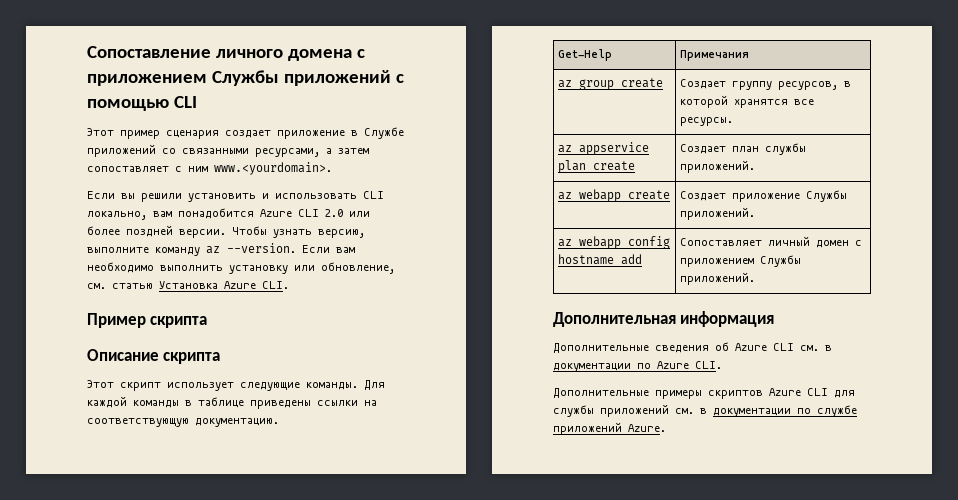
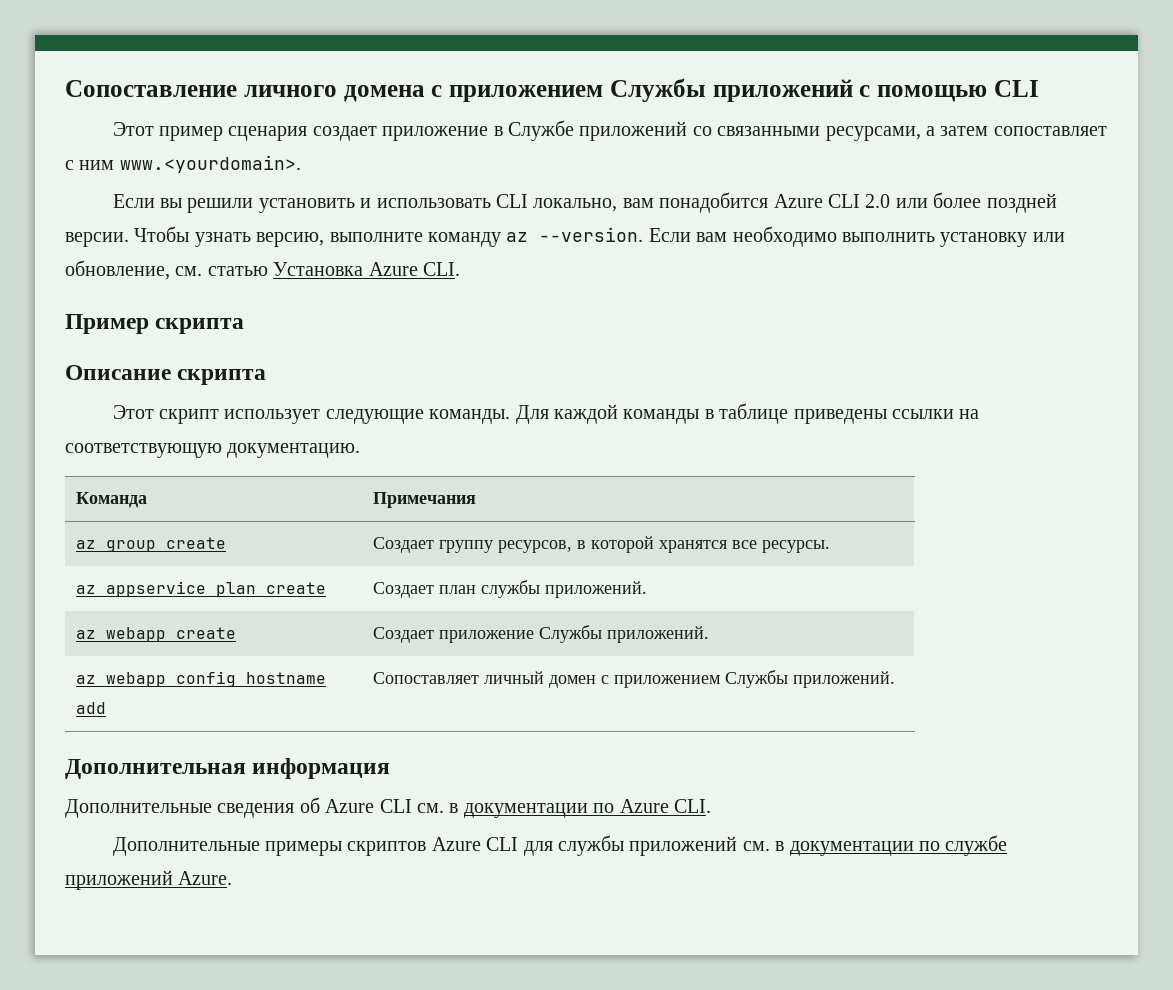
- Get-Help | Примечания
+ Команда | Примечания

